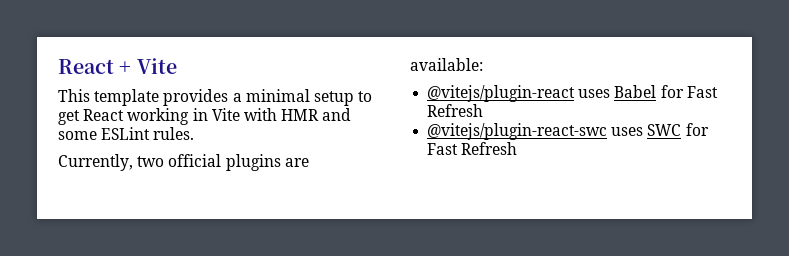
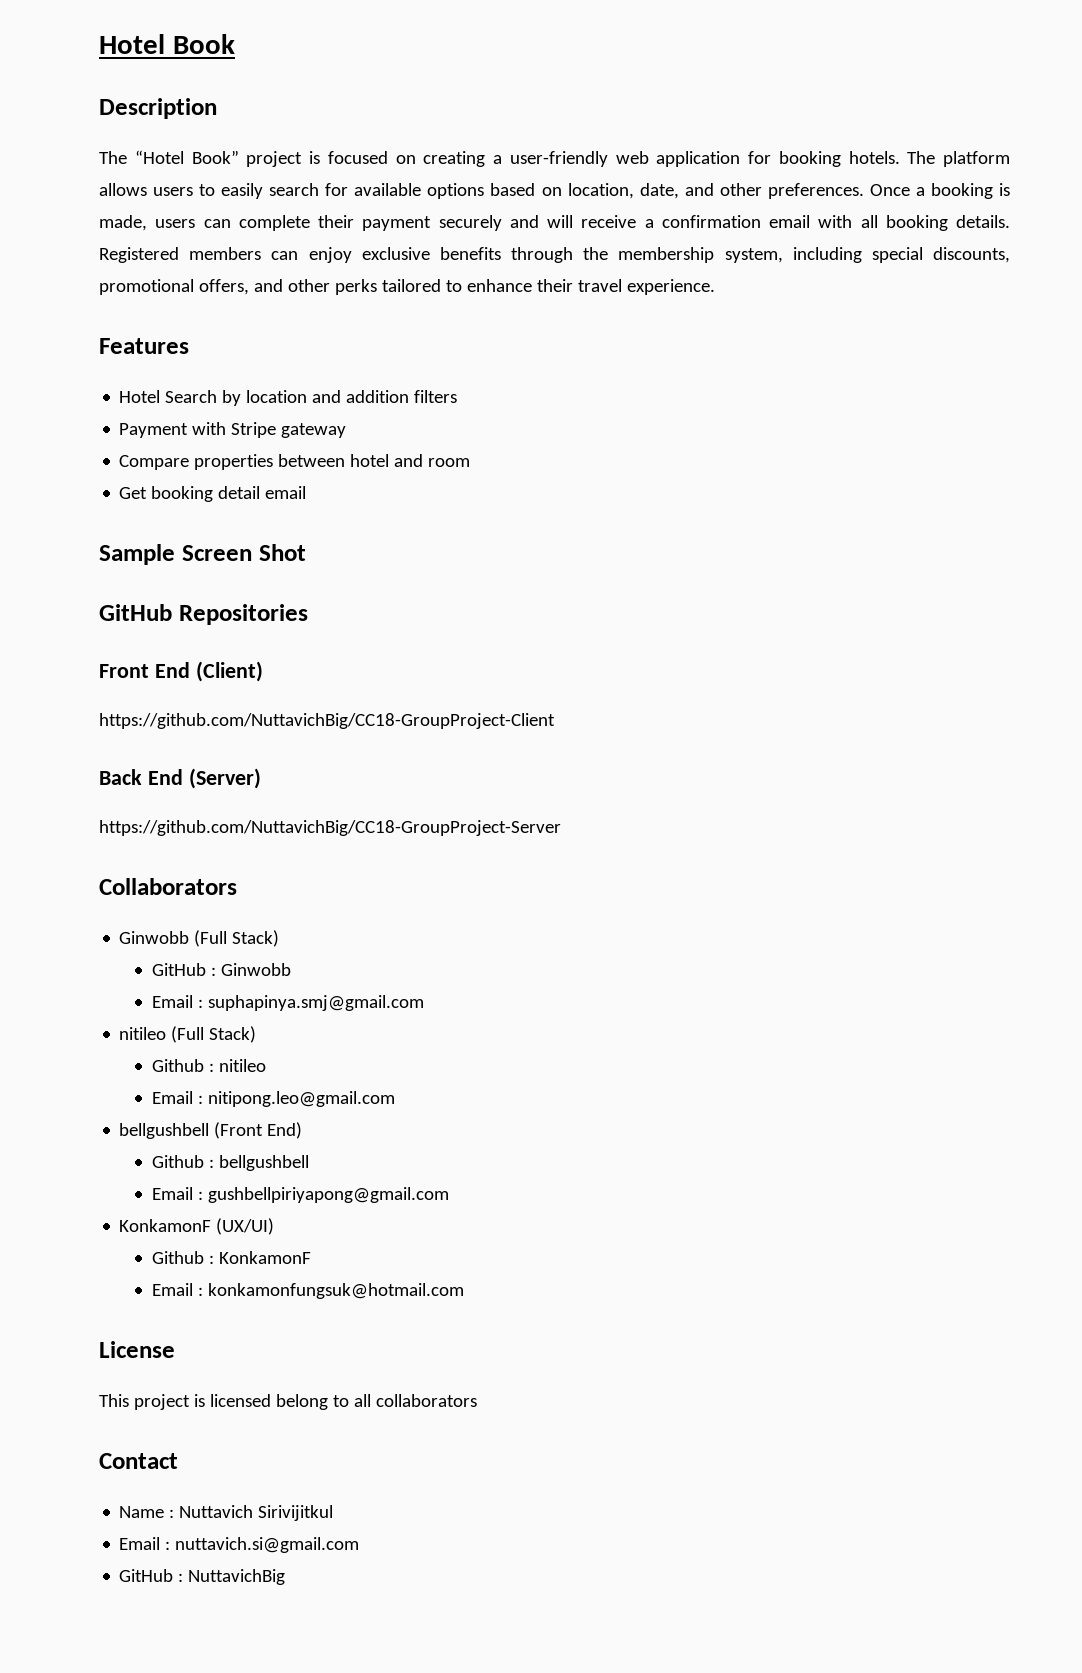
- React + Vite
- This template provides a minimal setup to get React working in Vite with HMR and some ESLint rules.
- Currently, two official plugins are available:
- @vitejs/plugin-react uses Babel for Fast Refresh
- @vitejs/plugin-react-swc uses SWC for Fast Refresh
+ Hotel Book
+ Description
+ The “Hotel Book” project is focused on creating a user-friendly web application for booking hotels. The platform allows users to easily search for available options based on location, date, and other preferences. Once a booking is made, users can complete their payment securely and will receive a confirmation email with all booking details. Registered members can enjoy exclusive benefits through the membership system, including special discounts, promotional offers, and other perks tailored to enhance their travel experience.
+ Features
+ Hotel Search by location and addition filters
+ Payment with Stripe gateway
+ Compare properties between hotel and room
+ Get booking detail email
+ Sample Screen Shot
+ GitHub Repositories
+ Front End (Client)
+ https://github.com/NuttavichBig/CC18-GroupProject-Client
+ Back End (Server)
+ https://github.com/NuttavichBig/CC18-GroupProject-Server
+ Collaborators
+ Ginwobb (Full Stack)
+ GitHub : Ginwobb
+ Email : suphapinya.smj@gmail.com
+ nitileo (Full Stack)
+ Github : nitileo
+ Email : nitipong.leo@gmail.com
+ bellgushbell (Front End)
+ Github : bellgushbell
+ Email : gushbellpiriyapong@gmail.com
+ KonkamonF (UX/UI)
+ Github : KonkamonF
+ Email : konkamonfungsuk@hotmail.com
+ License
+ This project is licensed belong to all collaborators
+ Contact
+ Name : Nuttavich Sirivijitkul
+ Email : nuttavich.si@gmail.com
+ GitHub : NuttavichBig

